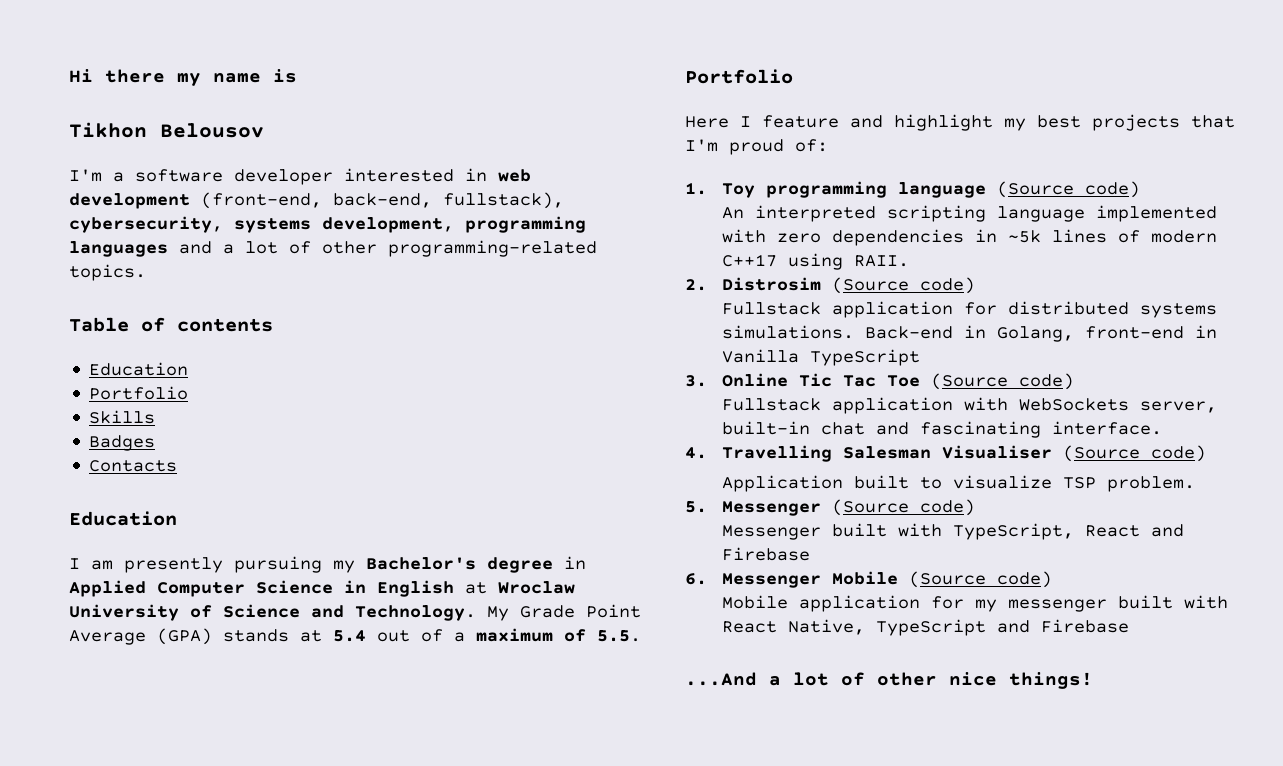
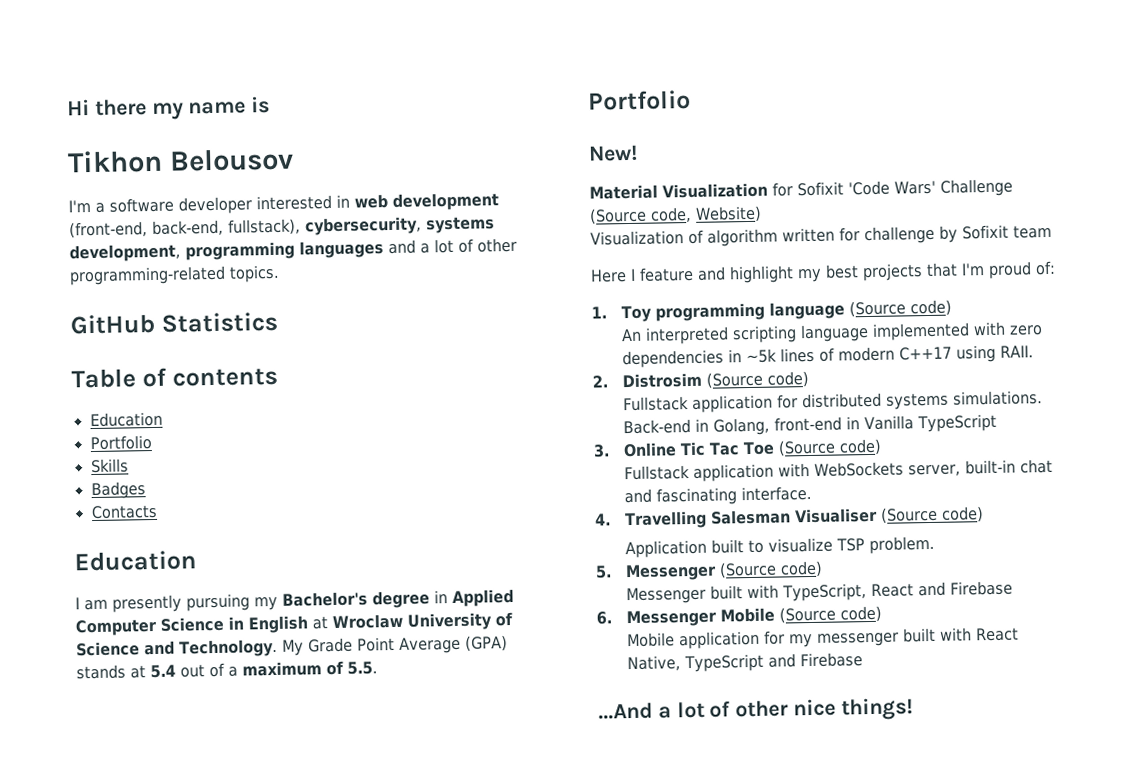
+ GitHub Statistics
+ New!
+ Material Visualization for Sofixit 'Code Wars' Challenge (Source code, Website)
+ Visualization of algorithm written for challenge by Sofixit team

